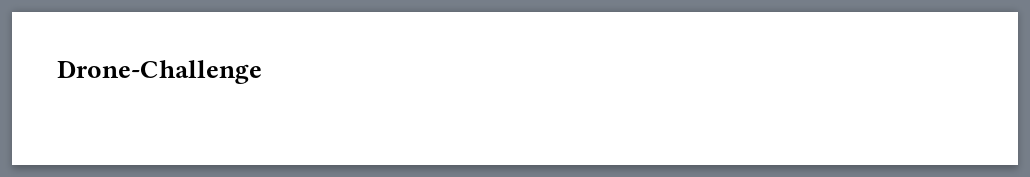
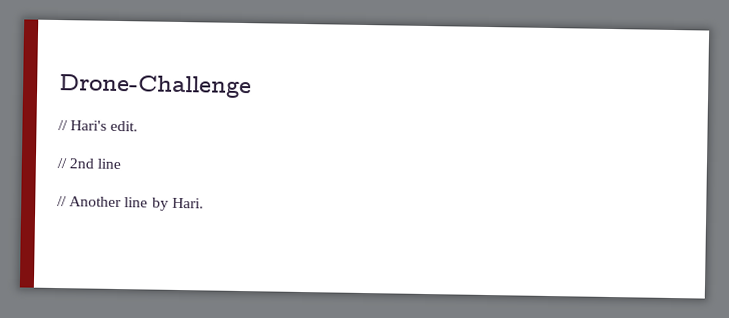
+ // Hari's edit.
+ // 2nd line
+ // Another line by Hari.

